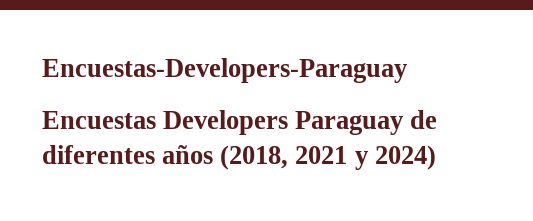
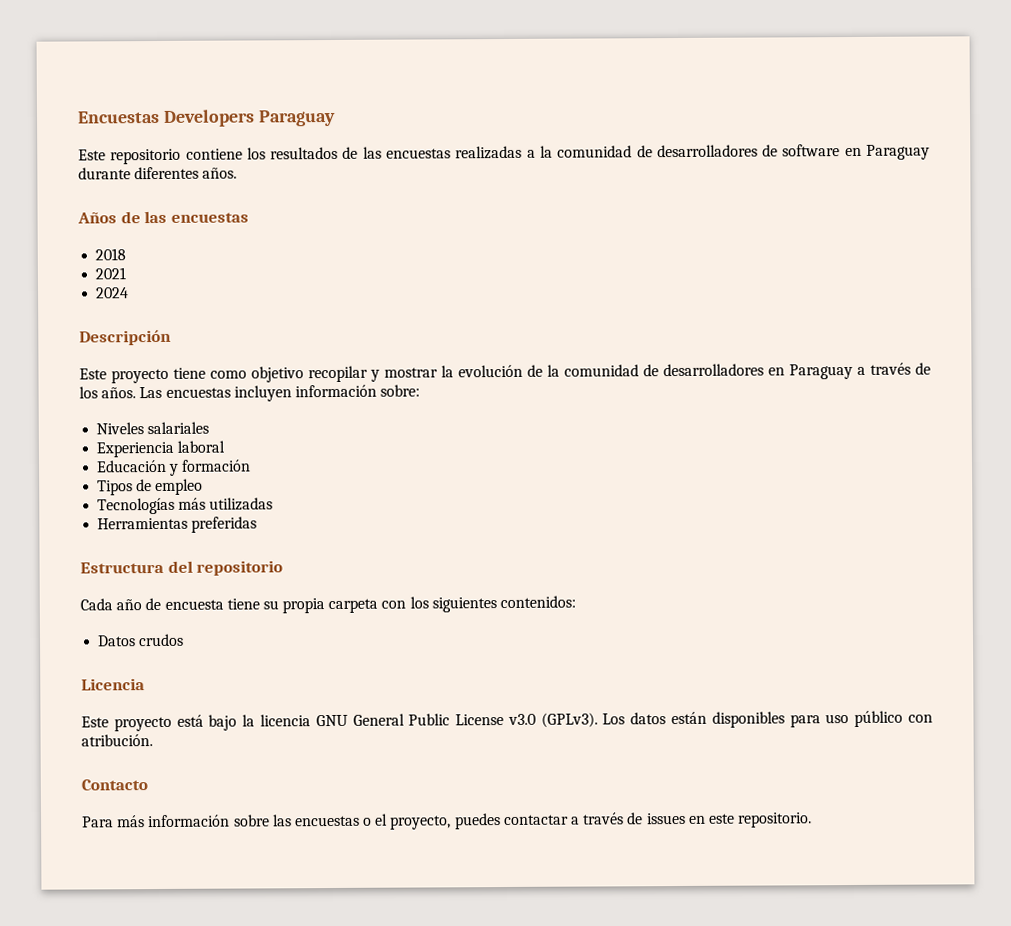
- Encuestas-Developers-Paraguay
- Encuestas Developers Paraguay de diferentes años (2018, 2021 y 2024)
+ Encuestas Developers Paraguay
+ Este repositorio contiene los resultados de las encuestas realizadas a la comunidad de desarrolladores de software en Paraguay durante diferentes años.
+ Años de las encuestas
+ 2018
+ 2021
+ 2024
+ Descripción
+ Este proyecto tiene como objetivo recopilar y mostrar la evolución de la comunidad de desarrolladores en Paraguay a través de los años. Las encuestas incluyen información sobre:
+ Niveles salariales
+ Experiencia laboral
+ Educación y formación
+ Tipos de empleo
+ Tecnologías más utilizadas
+ Herramientas preferidas
+ Estructura del repositorio
+ Cada año de encuesta tiene su propia carpeta con los siguientes contenidos:
+ Datos crudos
+ Licencia
+ Este proyecto está bajo la licencia GNU General Public License v3.0 (GPLv3). Los datos están disponibles para uso público con atribución.
+ Contacto
+ Para más información sobre las encuestas o el proyecto, puedes contactar a través de issues en este repositorio.

